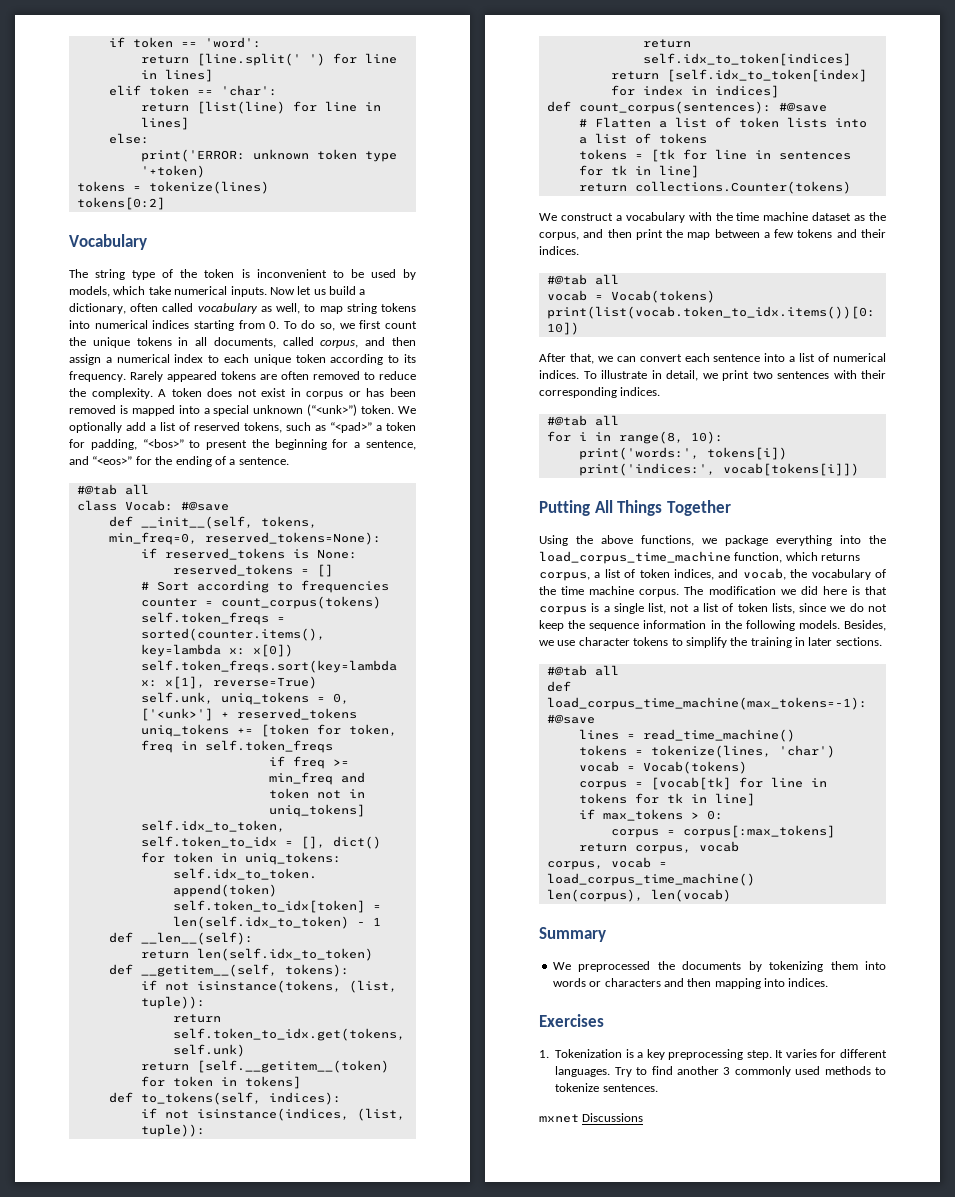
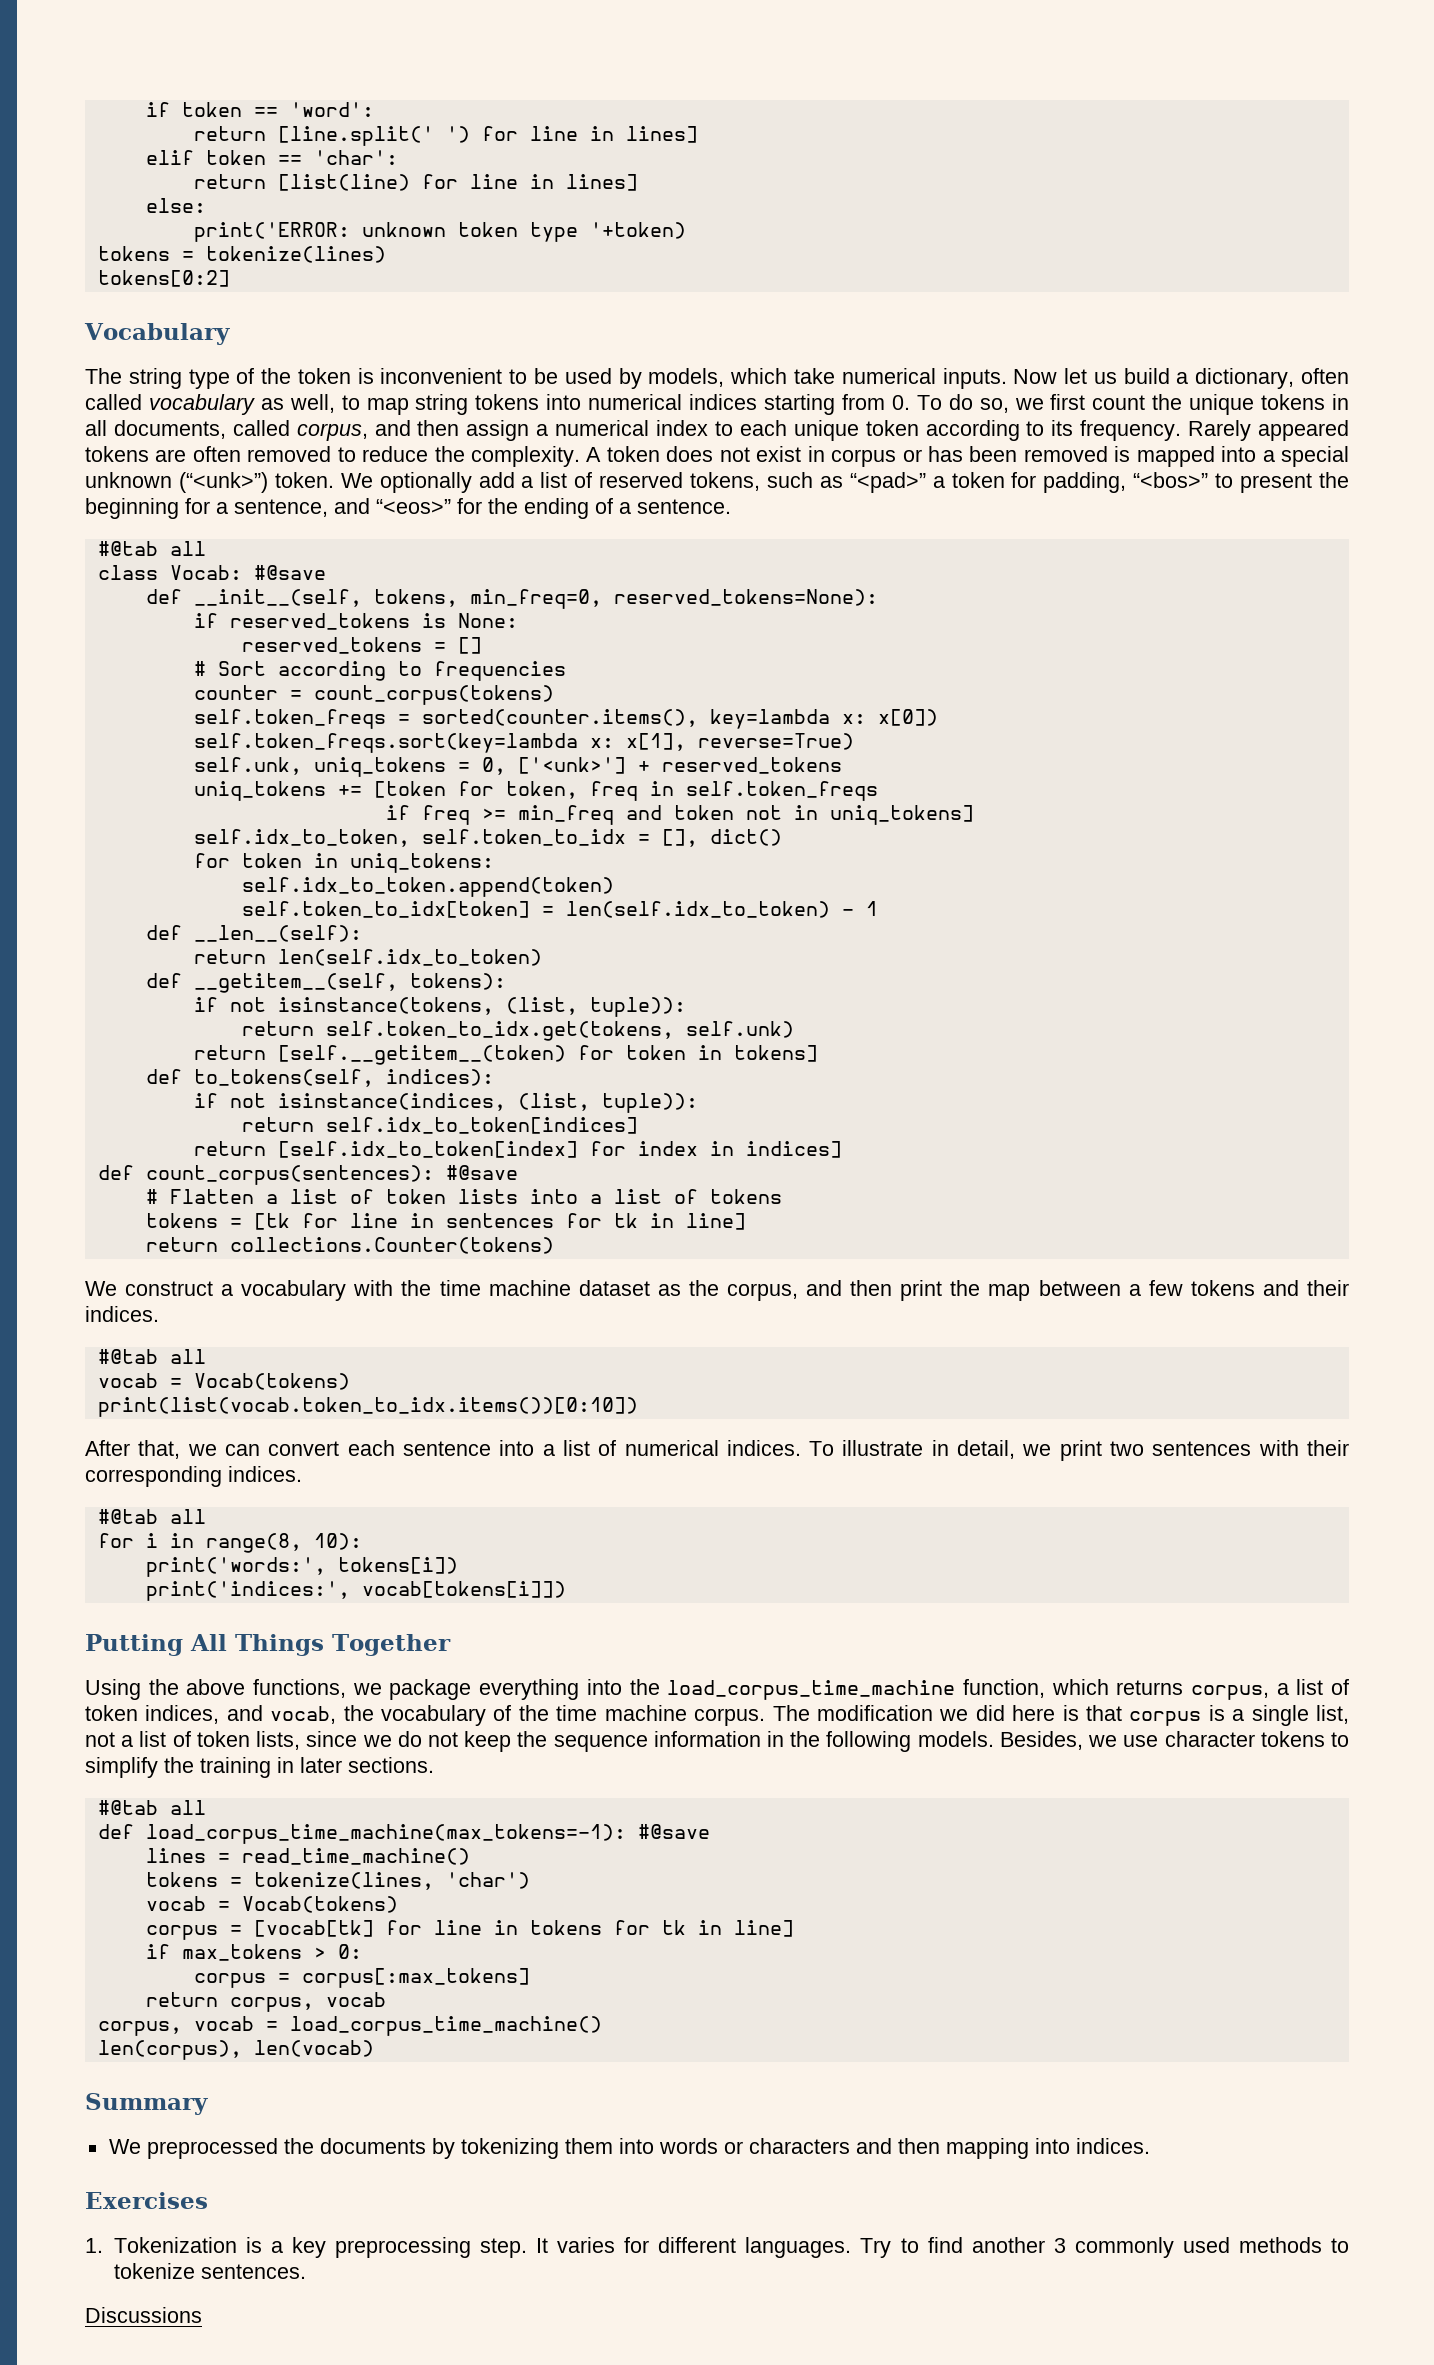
- mxnet Discussions
+ Discussions

